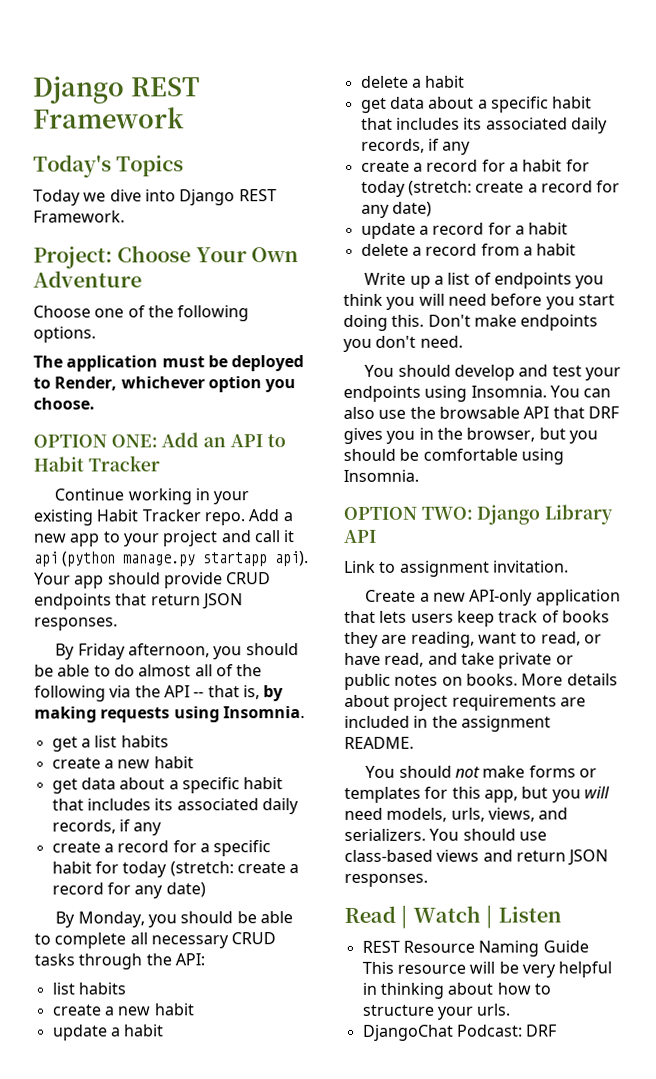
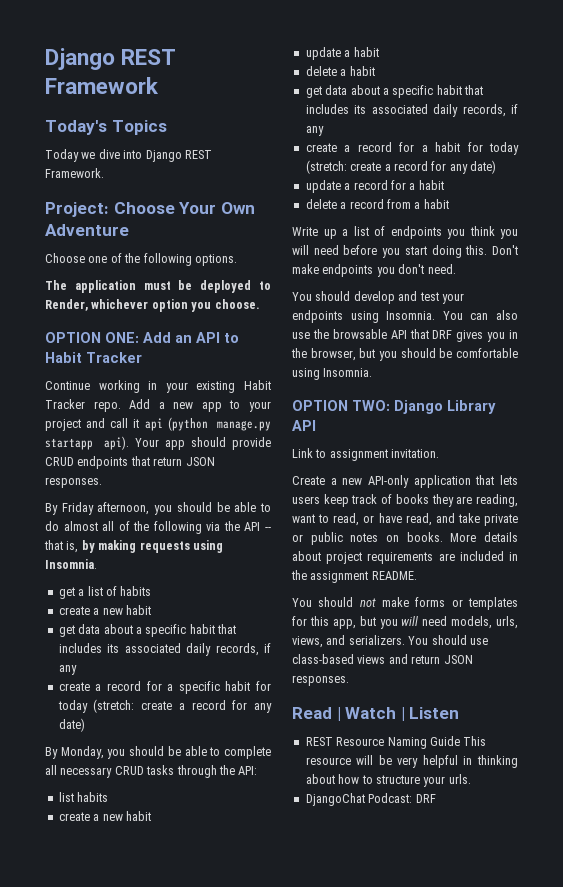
- get a list habits
+ get a list of habits

